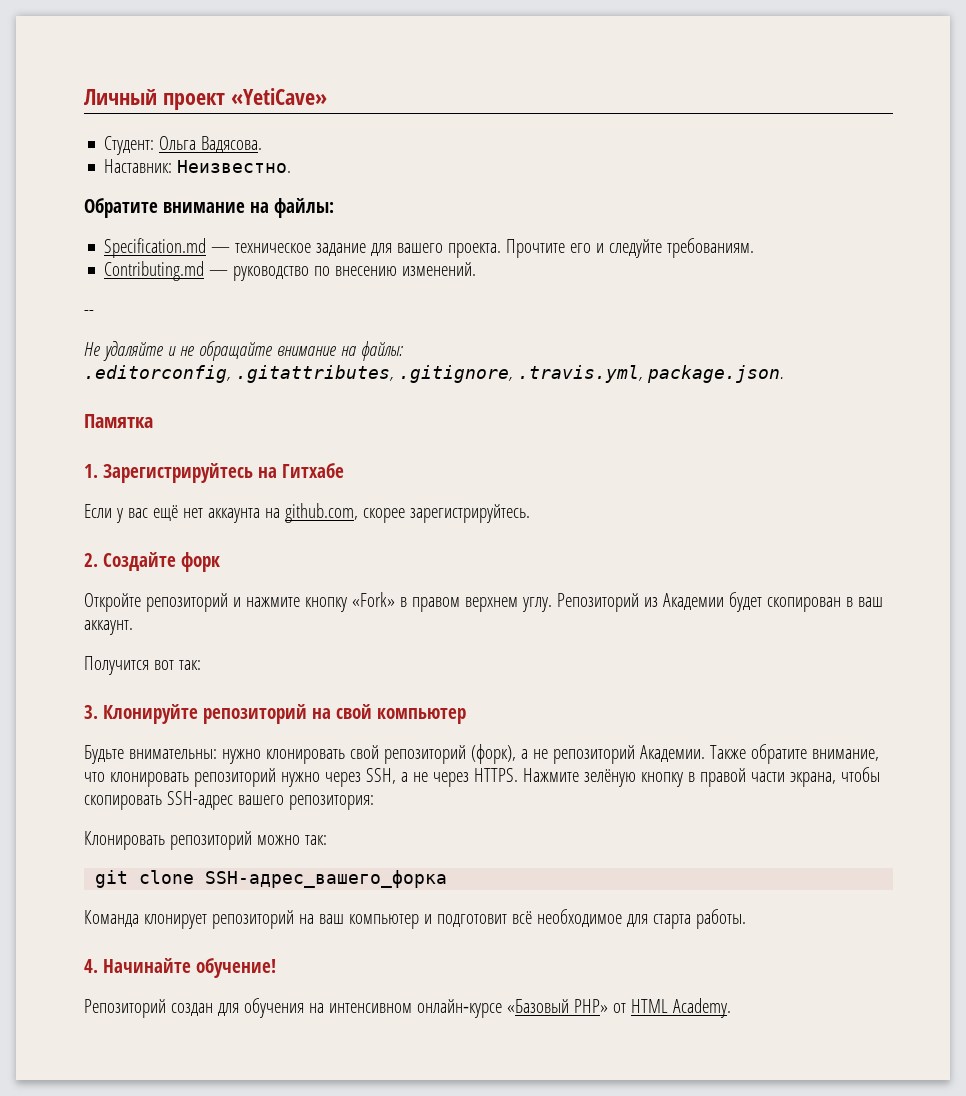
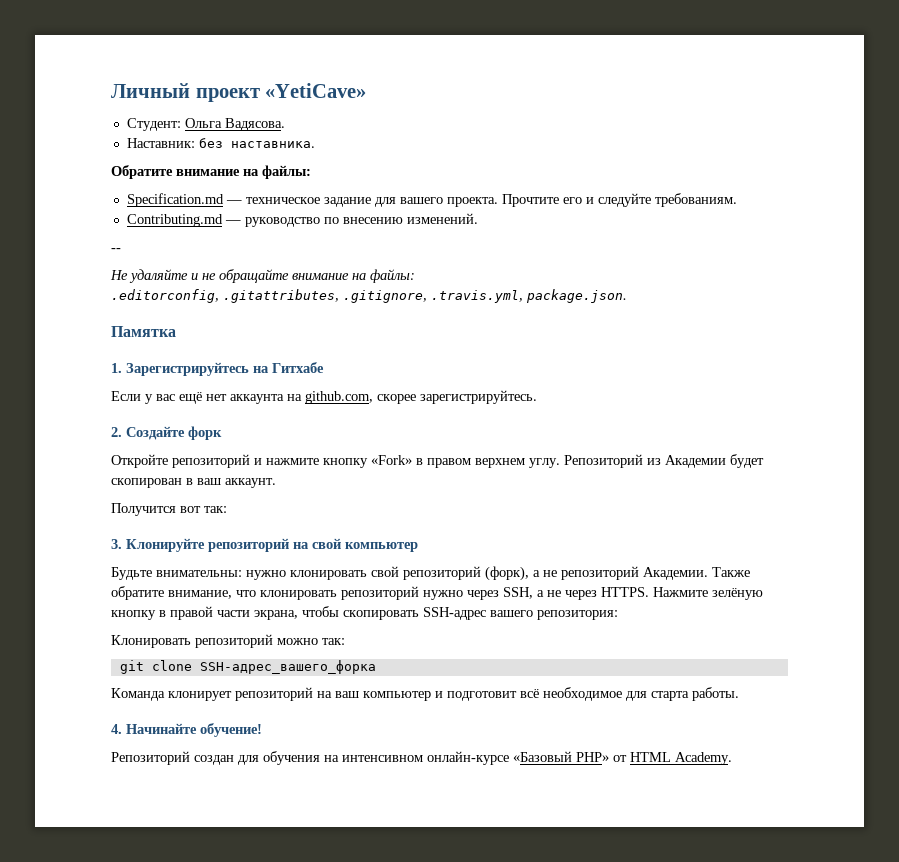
- Наставник: Неизвестно.
+ Наставник: без наставника.

